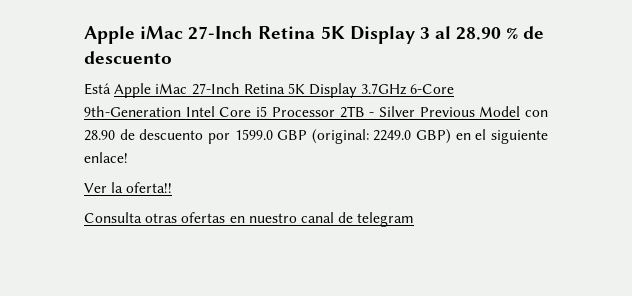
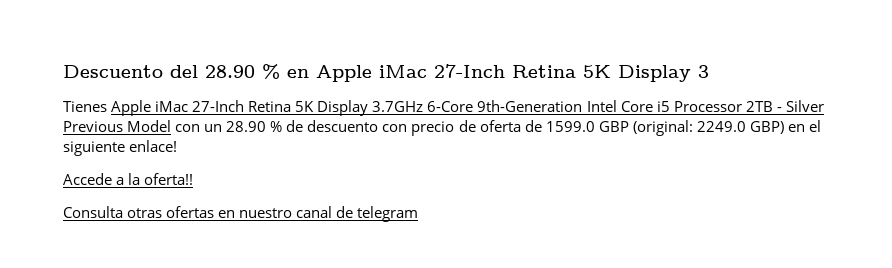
- Apple iMac 27-Inch Retina 5K Display 3 al 28.90 % de descuento
- Está Apple iMac 27-Inch Retina 5K Display 3.7GHz 6-Core 9th-Generation Intel Core i5 Processor 2TB - Silver Previous Model con 28.90 de descuento por 1599.0 GBP (original: 2249.0 GBP) en el siguiente enlace!
+ Descuento del 28.90 % en Apple iMac 27-Inch Retina 5K Display 3
+ Tienes Apple iMac 27-Inch Retina 5K Display 3.7GHz 6-Core 9th-Generation Intel Core i5 Processor 2TB - Silver Previous Model con un 28.90 % de descuento con precio de oferta de 1599.0 GBP (original: 2249.0 GBP) en el siguiente enlace!
- Ver la oferta!!
+ Accede a la oferta!!

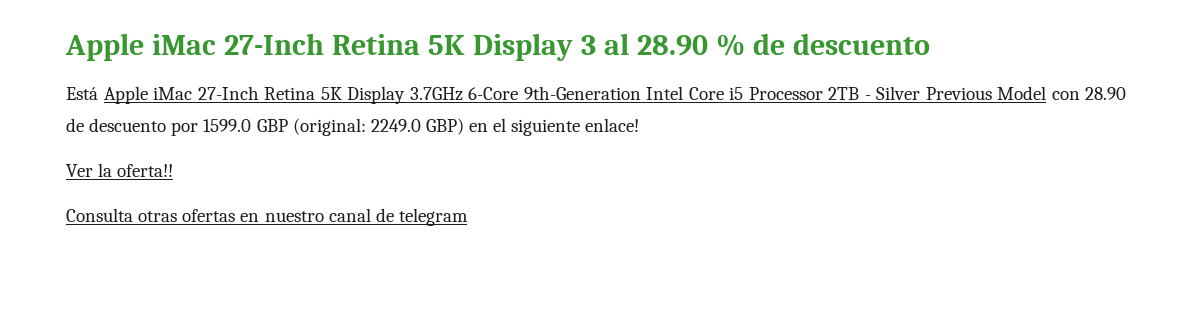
- Descuento del 28.90 % en Apple iMac 27-Inch Retina 5K Display 3
- Tienes Apple iMac 27-Inch Retina 5K Display 3.7GHz 6-Core 9th-Generation Intel Core i5 Processor 2TB - Silver Previous Model con un 28.90 % de descuento con precio de oferta de 1599.0 GBP (original: 2249.0 GBP) en el siguiente enlace!
+ Apple iMac 27-Inch Retina 5K Display 3 al 28.90 % de descuento
+ Está Apple iMac 27-Inch Retina 5K Display 3.7GHz 6-Core 9th-Generation Intel Core i5 Processor 2TB - Silver Previous Model con 28.90 de descuento por 1599.0 GBP (original: 2249.0 GBP) en el siguiente enlace!
- Accede a la oferta!!
+ Ver la oferta!!

